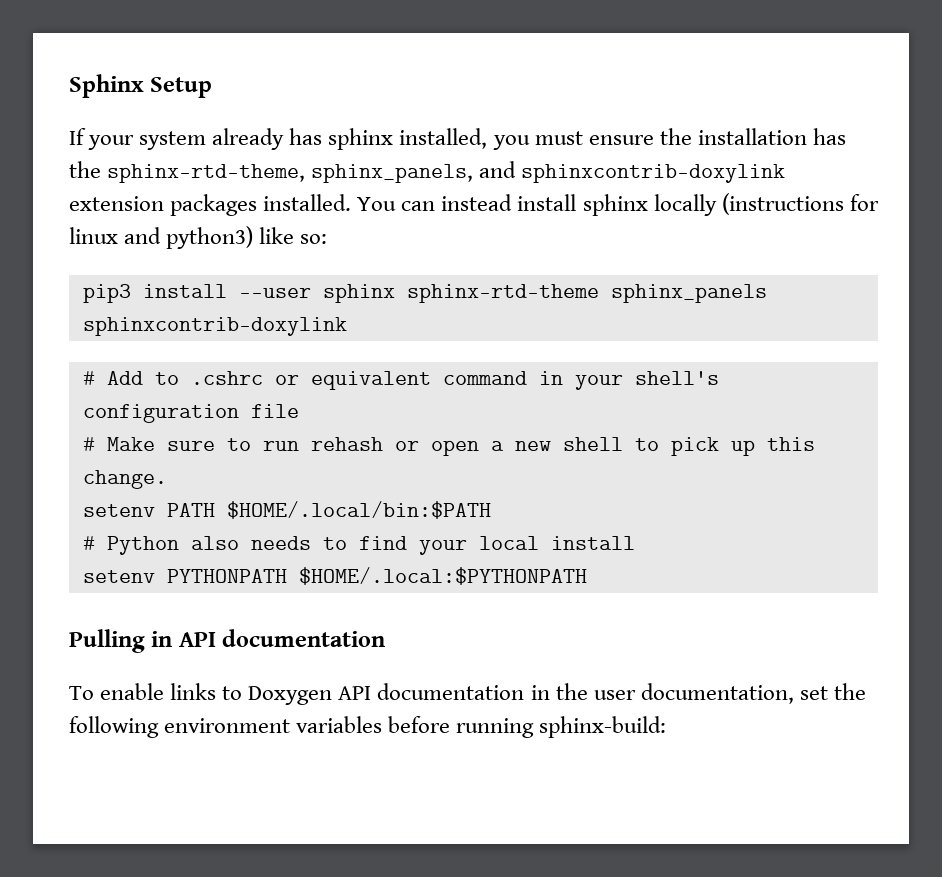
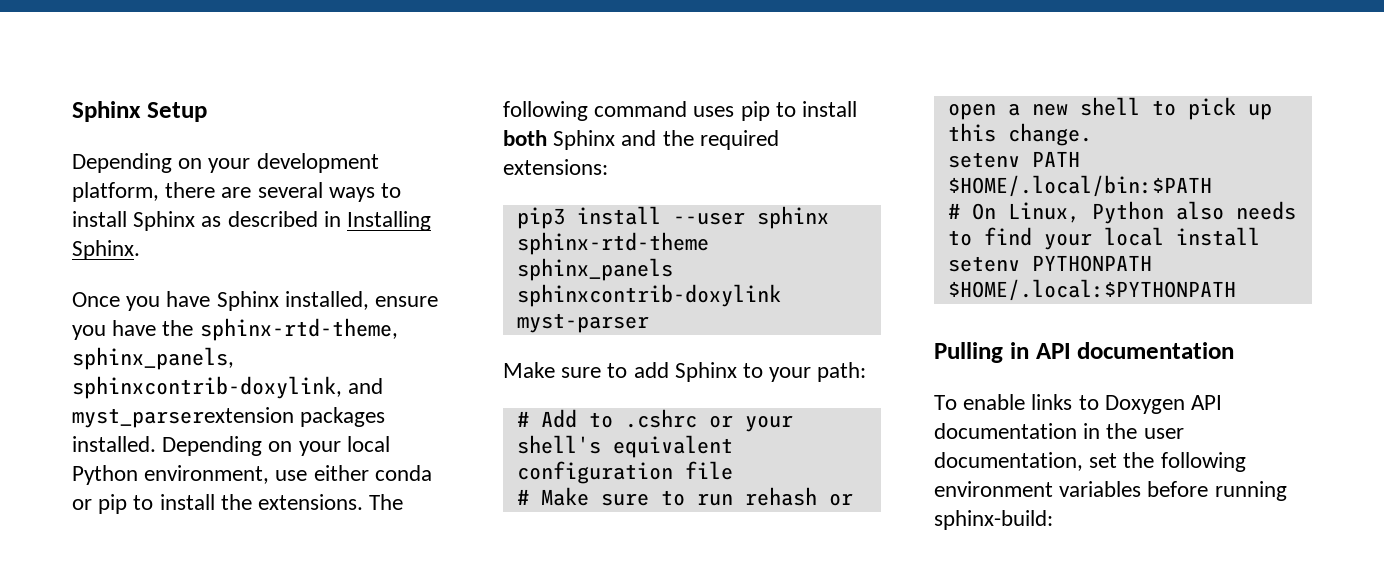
- If your system already has sphinx installed, you must ensure the installation has the sphinx-rtd-theme, sphinx_panels, and sphinxcontrib-doxylink extension packages installed. You can instead install sphinx locally (instructions for linux and python3) like so:
+ Depending on your development platform, there are several ways to install Sphinx as described in Installing Sphinx.
+ Once you have Sphinx installed, ensure you have the sphinx-rtd-theme, sphinx_panels, sphinxcontrib-doxylink, and myst_parserextension packages installed. Depending on your local Python environment, use either conda or pip to install the extensions. The following command uses pip to install both Sphinx and the required extensions:
- pip3 install --user sphinx sphinx-rtd-theme sphinx_panels sphinxcontrib-doxylink
+ pip3 install --user sphinx sphinx-rtd-theme sphinx_panels sphinxcontrib-doxylink myst-parser
+ Make sure to add Sphinx to your path:
- # Add to .cshrc or equivalent command in your shell's configuration file
+ # Add to .cshrc or your shell's equivalent configuration file
- # Python also needs to find your local install
+ # On Linux, Python also needs to find your local install

